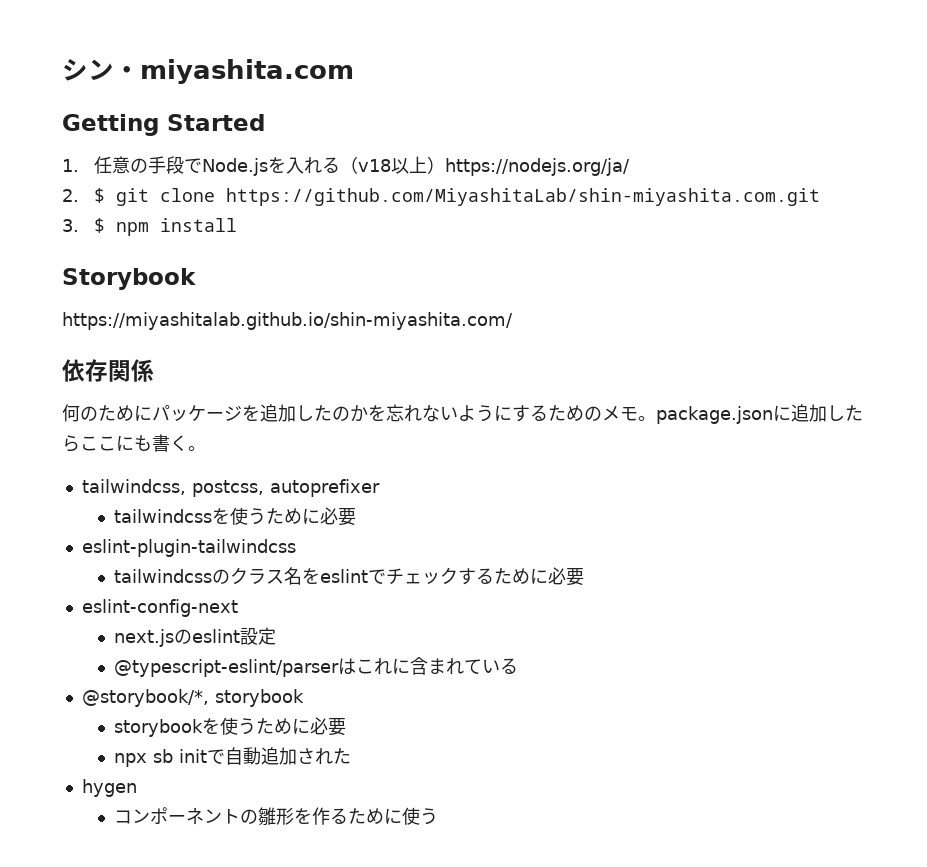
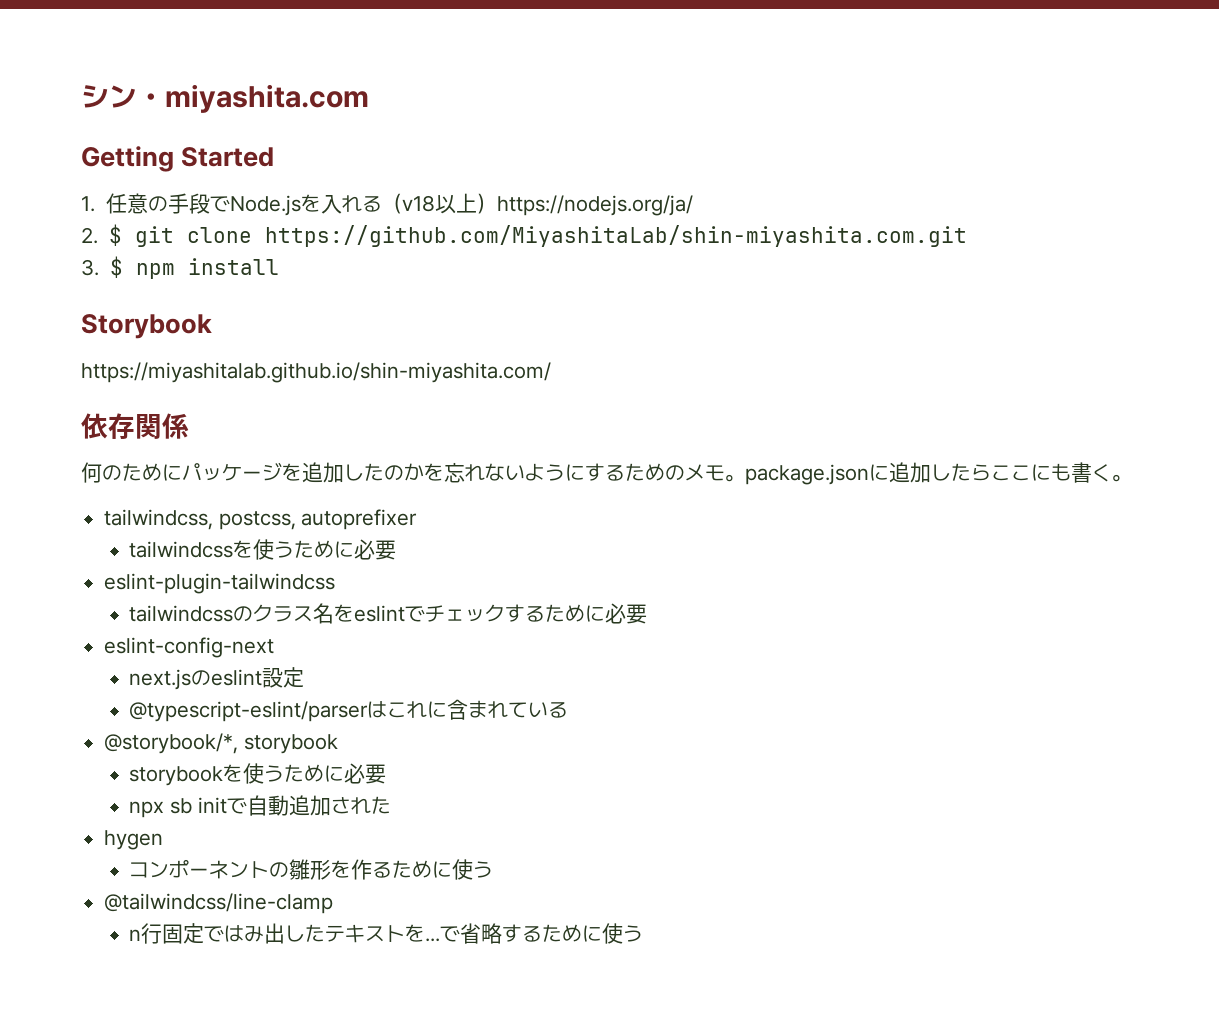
+ @tailwindcss/line-clamp
+ n行固定ではみ出したテキストを...で省略するために使う

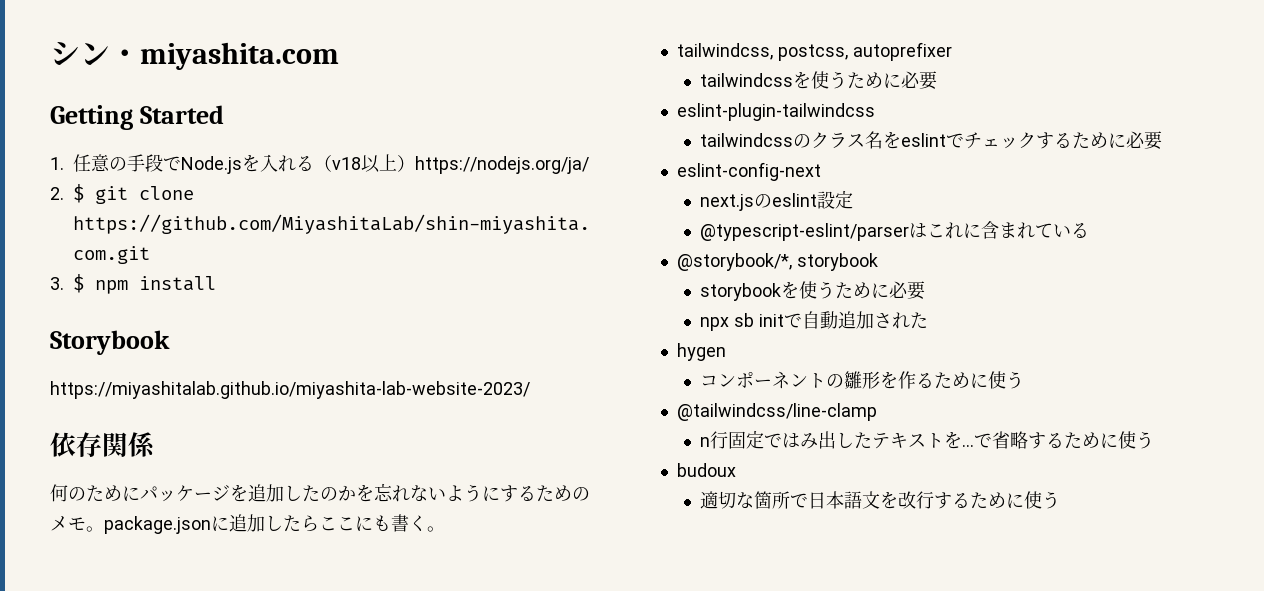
- https://miyashitalab.github.io/shin-miyashita.com/
+ https://miyashitalab.github.io/miyashita-lab-website-2023/
+ budoux
+ 適切な箇所で日本語文を改行するために使う

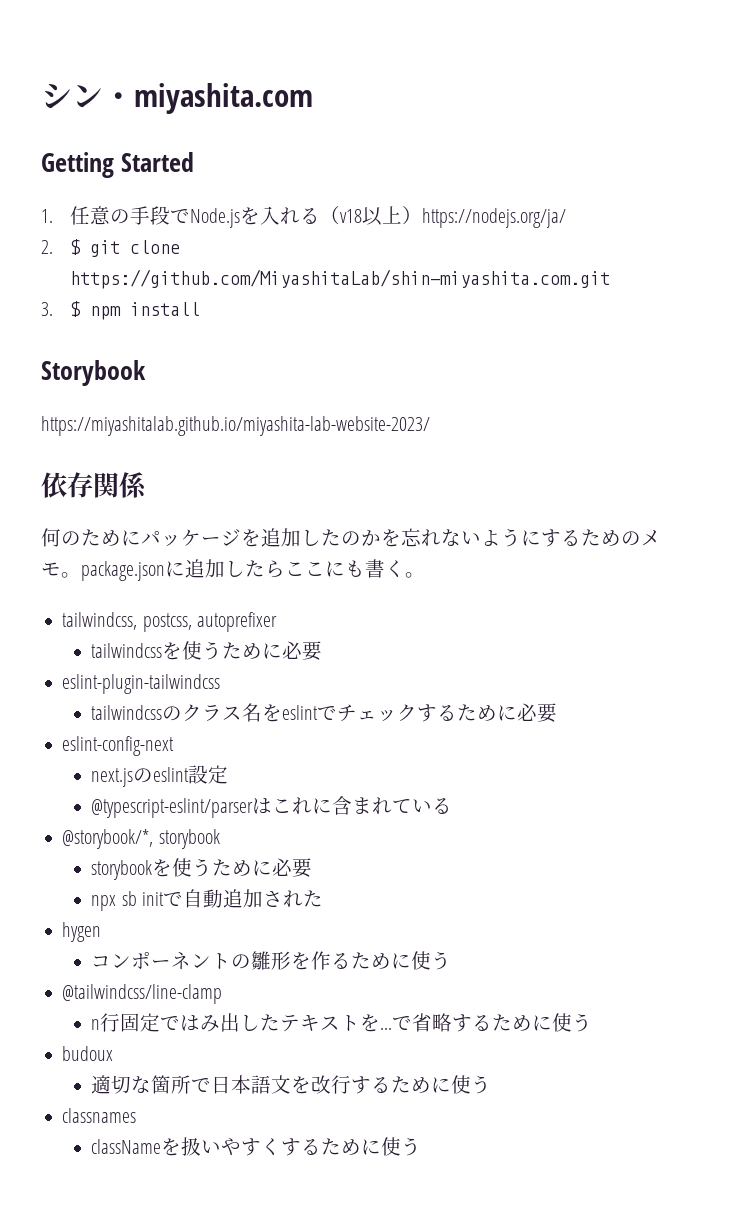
+ classnames
+ classNameを扱いやすくするために使う

